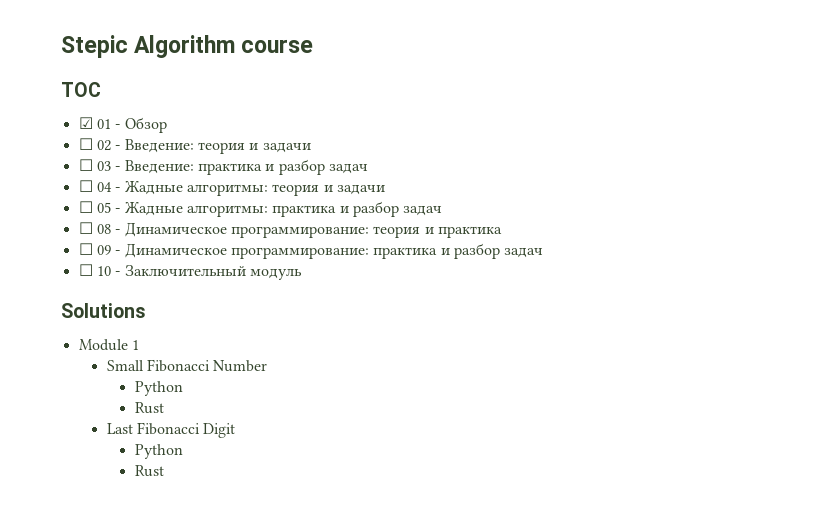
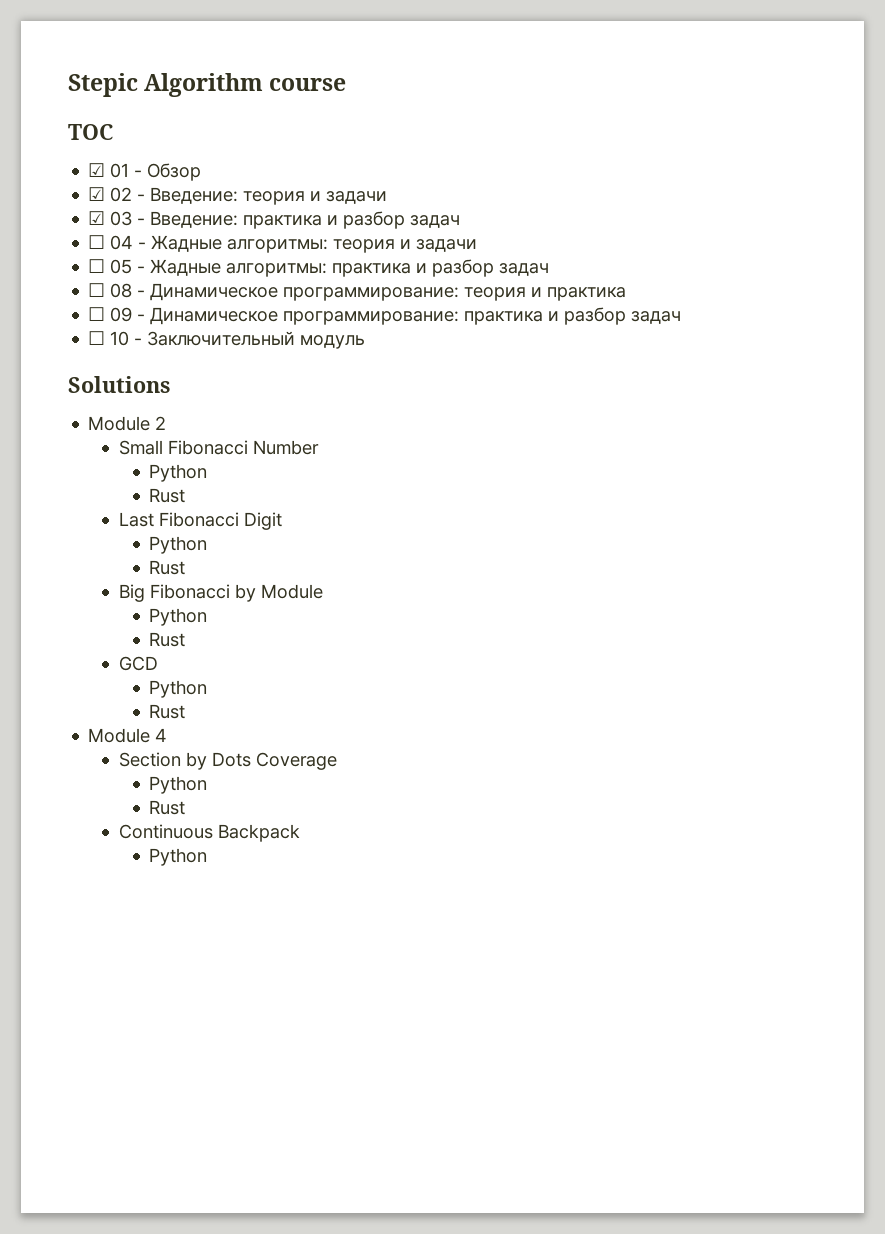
- ☐ 02 - Введение: теория и задачи
+ ☑ 02 - Введение: теория и задачи
- ☐ 03 - Введение: практика и разбор задач
+ ☑ 03 - Введение: практика и разбор задач
- Module 1
+ Module 2
+ Big Fibonacci by Module
+ Python
+ Rust
+ GCD
+ Python
+ Rust
+ Module 4
+ Section by Dots Coverage
+ Python
+ Rust
+ Continuous Backpack
+ Python

